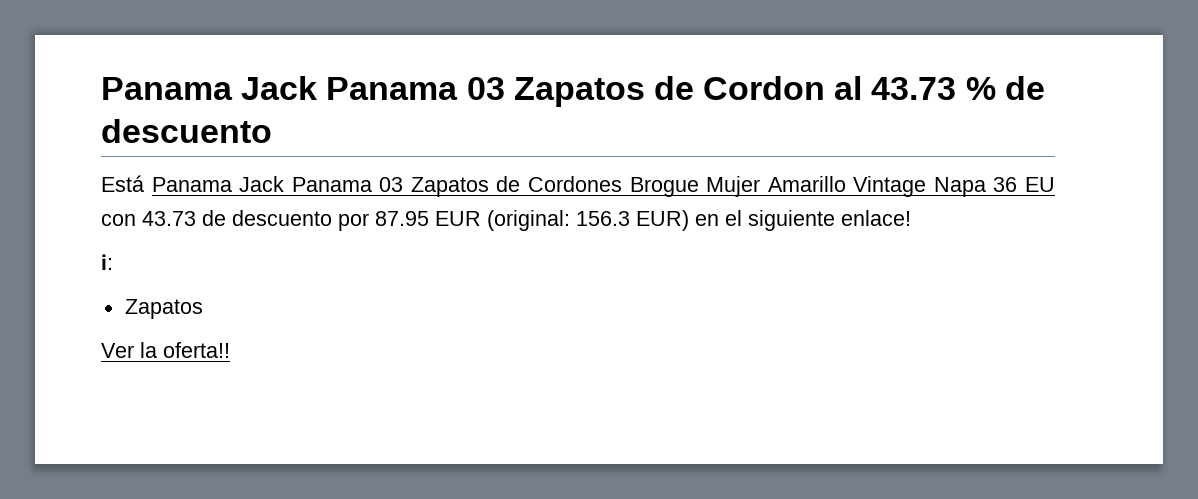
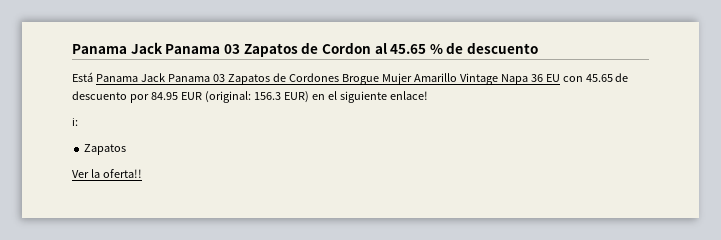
- Panama Jack Panama 03 Zapatos de Cordon al 43.73 % de descuento
+ Panama Jack Panama 03 Zapatos de Cordon al 45.65 % de descuento
- Está Panama Jack Panama 03 Zapatos de Cordones Brogue Mujer Amarillo Vintage Napa 36 EU con 43.73 de descuento por 87.95 EUR (original: 156.3 EUR) en el siguiente enlace!
+ Está Panama Jack Panama 03 Zapatos de Cordones Brogue Mujer Amarillo Vintage Napa 36 EU con 45.65 de descuento por 84.95 EUR (original: 156.3 EUR) en el siguiente enlace!

